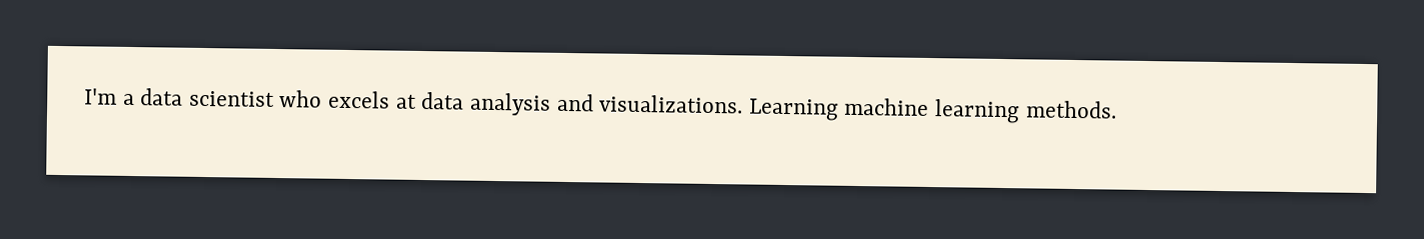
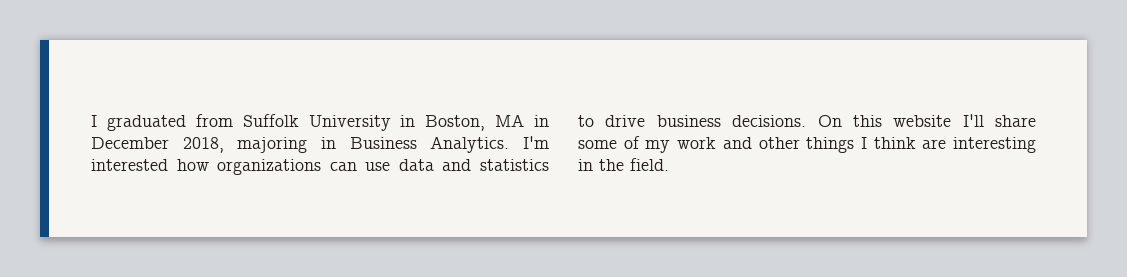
- I'm a data scientist who excels at data analysis and visualizations. Learning machine learning methods.
+ I graduated from Suffolk University in Boston, MA in December 2018, majoring in Business Analytics. I'm interested how organizations can use data and statistics to drive business decisions. On this website I'll share some of my work and other things I think are interesting in the field.

